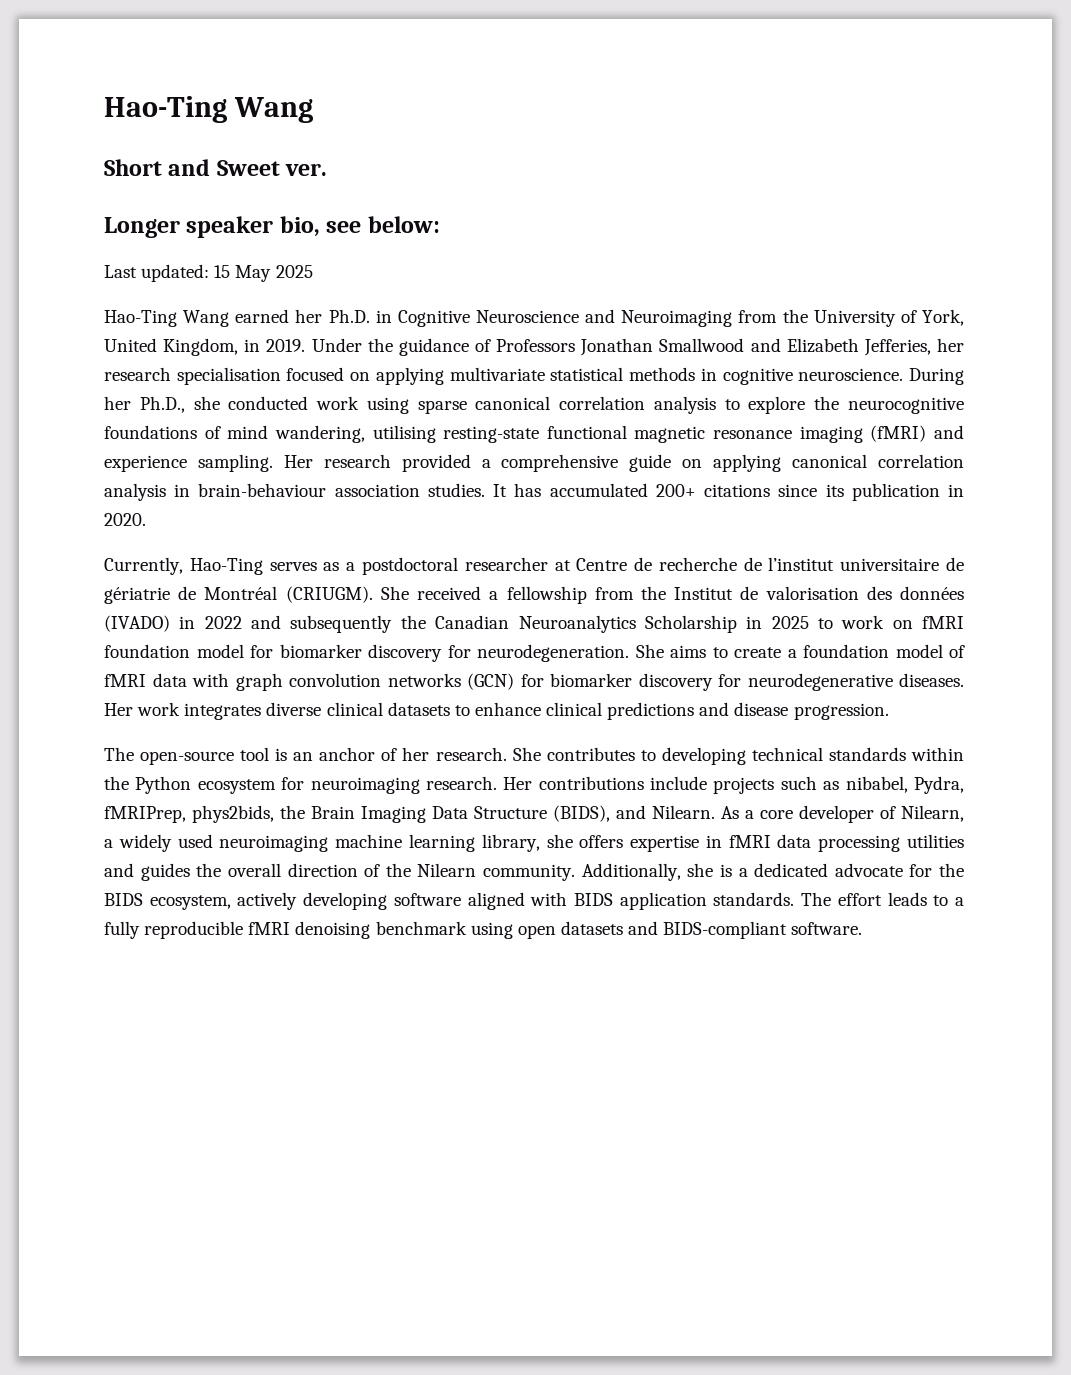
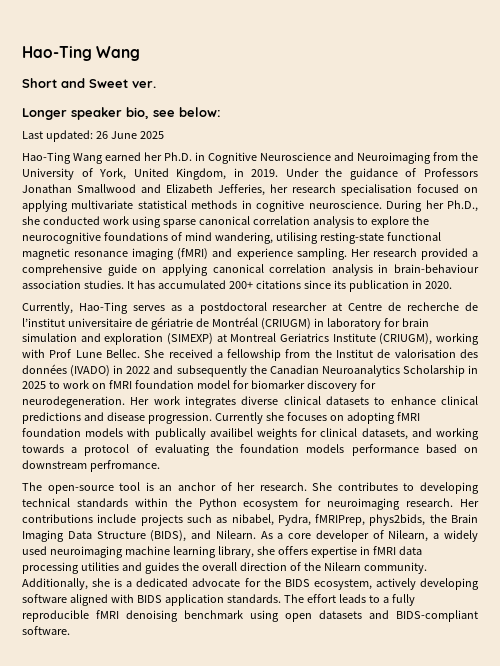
- Last updated: 15 May 2025
+ Last updated: 26 June 2025
- Currently, Hao-Ting serves as a postdoctoral researcher at Centre de recherche de l’institut universitaire de gériatrie de Montréal (CRIUGM).
+ Currently, Hao-Ting serves as a postdoctoral researcher at Centre de recherche de l’institut universitaire de gériatrie de Montréal (CRIUGM) in laboratory for brain simulation and exploration (SIMEXP) at Montreal Geriatrics Institute (CRIUGM), working with Prof Lune Bellec.
- She aims to create a foundation model of fMRI data with graph convolution networks (GCN) for biomarker discovery for neurodegenerative diseases.
+ Currently she focuses on adopting fMRI foundation models with publically availibel weights for clinical datasets, and working towards a protocol of evaluating the foundation models performance based on downstream perfromance.

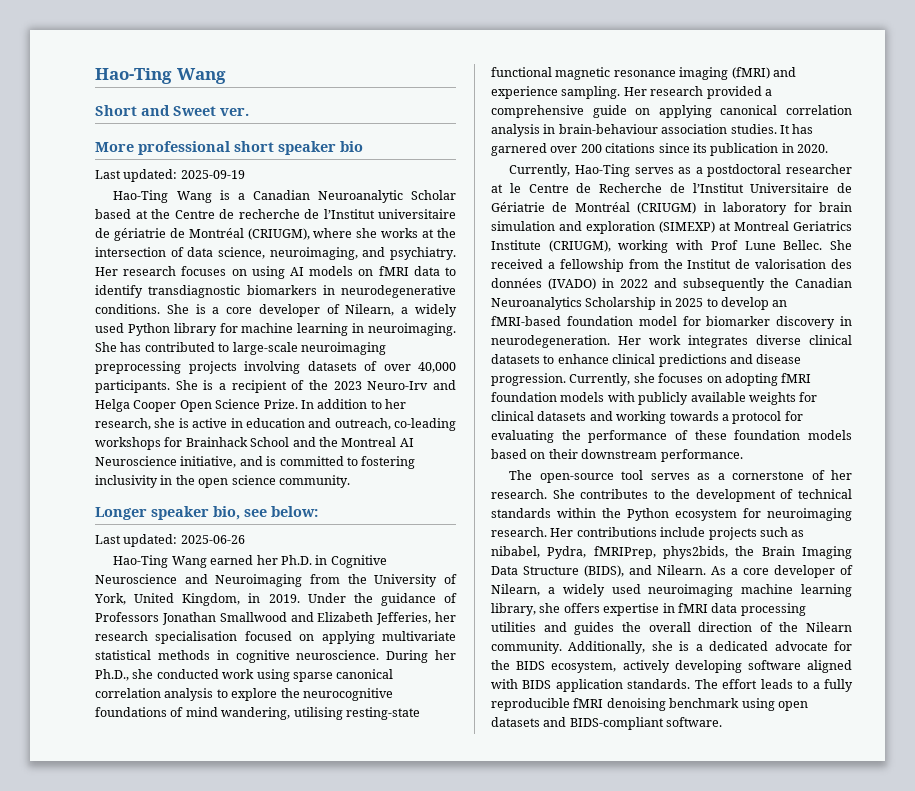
+ More professional short speaker bio
+ Last updated: 2025-09-19
+ Hao-Ting Wang is a Canadian Neuroanalytic Scholar based at the Centre de recherche de l’Institut universitaire de gériatrie de Montréal (CRIUGM), where she works at the intersection of data science, neuroimaging, and psychiatry. Her research focuses on using AI models on fMRI data to identify transdiagnostic biomarkers in neurodegenerative conditions. She is a core developer of Nilearn, a widely used Python library for machine learning in neuroimaging. She has contributed to large-scale neuroimaging preprocessing projects involving datasets of over 40,000 participants. She is a recipient of the 2023 Neuro-Irv and Helga Cooper Open Science Prize. In addition to her research, she is active in education and outreach, co-leading workshops for Brainhack School and the Montreal AI Neuroscience initiative, and is committed to fostering inclusivity in the open science community.
- Last updated: 26 June 2025
+ Last updated: 2025-06-26
- It has accumulated 200+ citations since its publication in 2020.
+ It has garnered over 200 citations since its publication in 2020.
- Currently, Hao-Ting serves as a postdoctoral researcher at Centre de recherche de l’institut universitaire de gériatrie de Montréal (CRIUGM) in laboratory for brain simulation and exploration (SIMEXP) at Montreal Geriatrics Institute (CRIUGM), working with Prof Lune Bellec.
+ Currently, Hao-Ting serves as a postdoctoral researcher at le Centre de Recherche de l’Institut Universitaire de Gériatrie de Montréal (CRIUGM) in laboratory for brain simulation and exploration (SIMEXP) at Montreal Geriatrics Institute (CRIUGM), working with Prof Lune Bellec.
- She received a fellowship from the Institut de valorisation des données (IVADO) in 2022 and subsequently the Canadian Neuroanalytics Scholarship in 2025 to work on fMRI foundation model for biomarker discovery for neurodegeneration.
+ She received a fellowship from the Institut de valorisation des données (IVADO) in 2022 and subsequently the Canadian Neuroanalytics Scholarship in 2025 to develop an fMRI-based foundation model for biomarker discovery in neurodegeneration.
- Currently she focuses on adopting fMRI foundation models with publically availibel weights for clinical datasets, and working towards a protocol of evaluating the foundation models performance based on downstream perfromance.
+ Currently, she focuses on adopting fMRI foundation models with publicly available weights for clinical datasets and working towards a protocol for evaluating the performance of these foundation models based on their downstream performance.
- The open-source tool is an anchor of her research.
+ The open-source tool serves as a cornerstone of her research.
- She contributes to developing technical standards within the Python ecosystem for neuroimaging research.
+ She contributes to the development of technical standards within the Python ecosystem for neuroimaging research.

